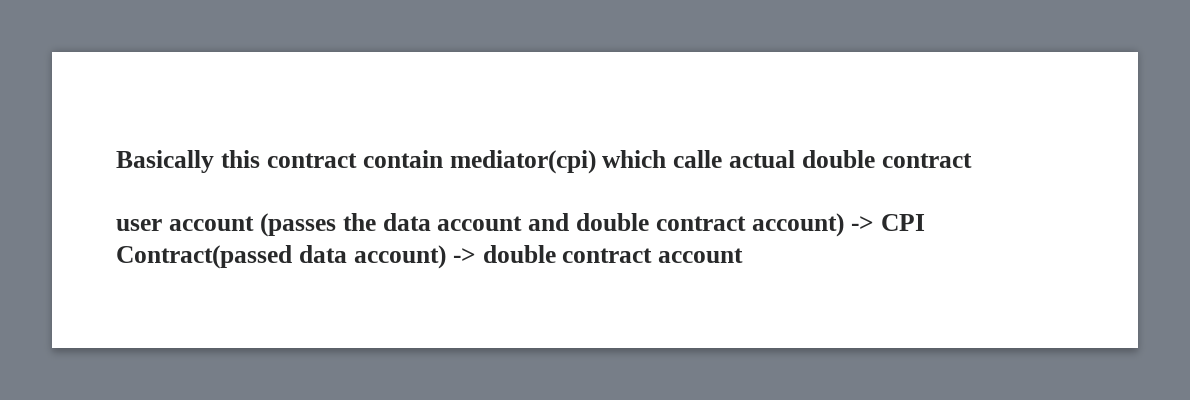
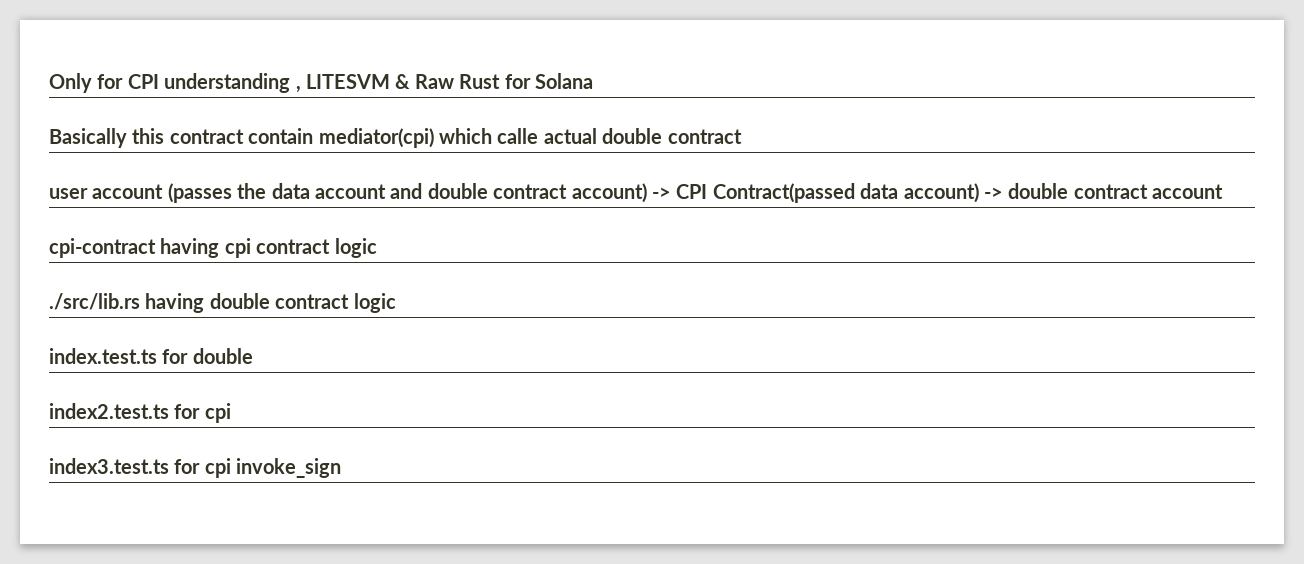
+ Only for CPI understanding , LITESVM & Raw Rust for Solana
+ cpi-contract having cpi contract logic
+ ./src/lib.rs having double contract logic
+ index.test.ts for double
+ index2.test.ts for cpi
+ index3.test.ts for cpi invoke_sign

